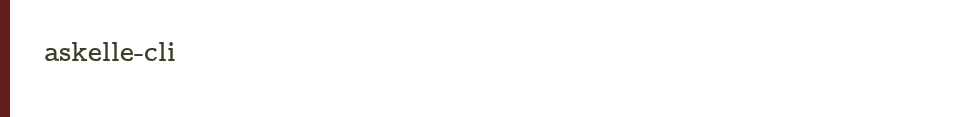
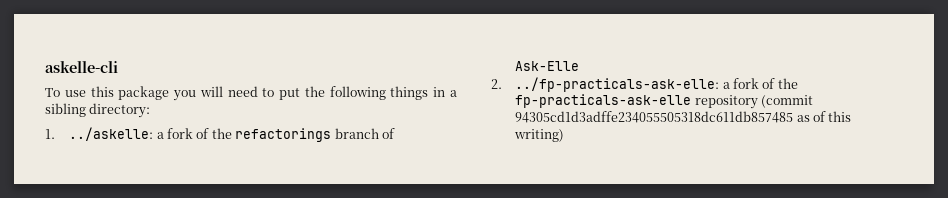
+ To use this package you will need to put the following things in a sibling directory:
+ 1. ../askelle: a fork of the refactorings branch of Ask-Elle
+ 2. ../fp-practicals-ask-elle: a fork of the fp-practicals-ask-elle repository (commit 94305cd1d3adffe234055505318dc611db857485 as of this writing)

